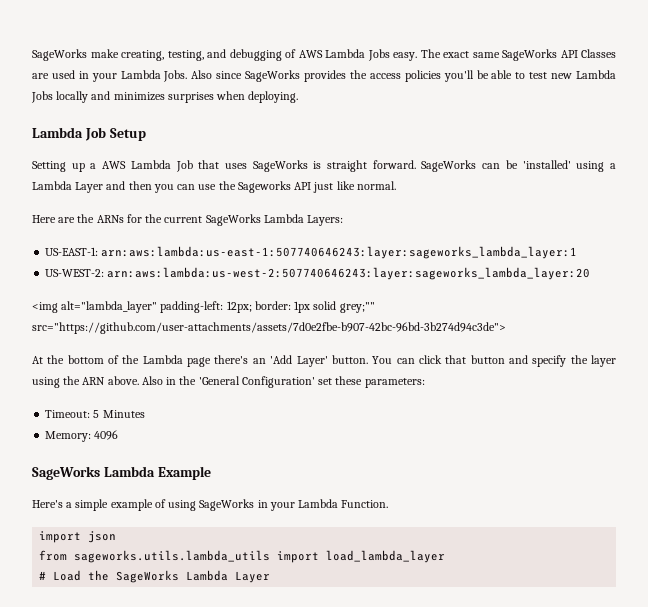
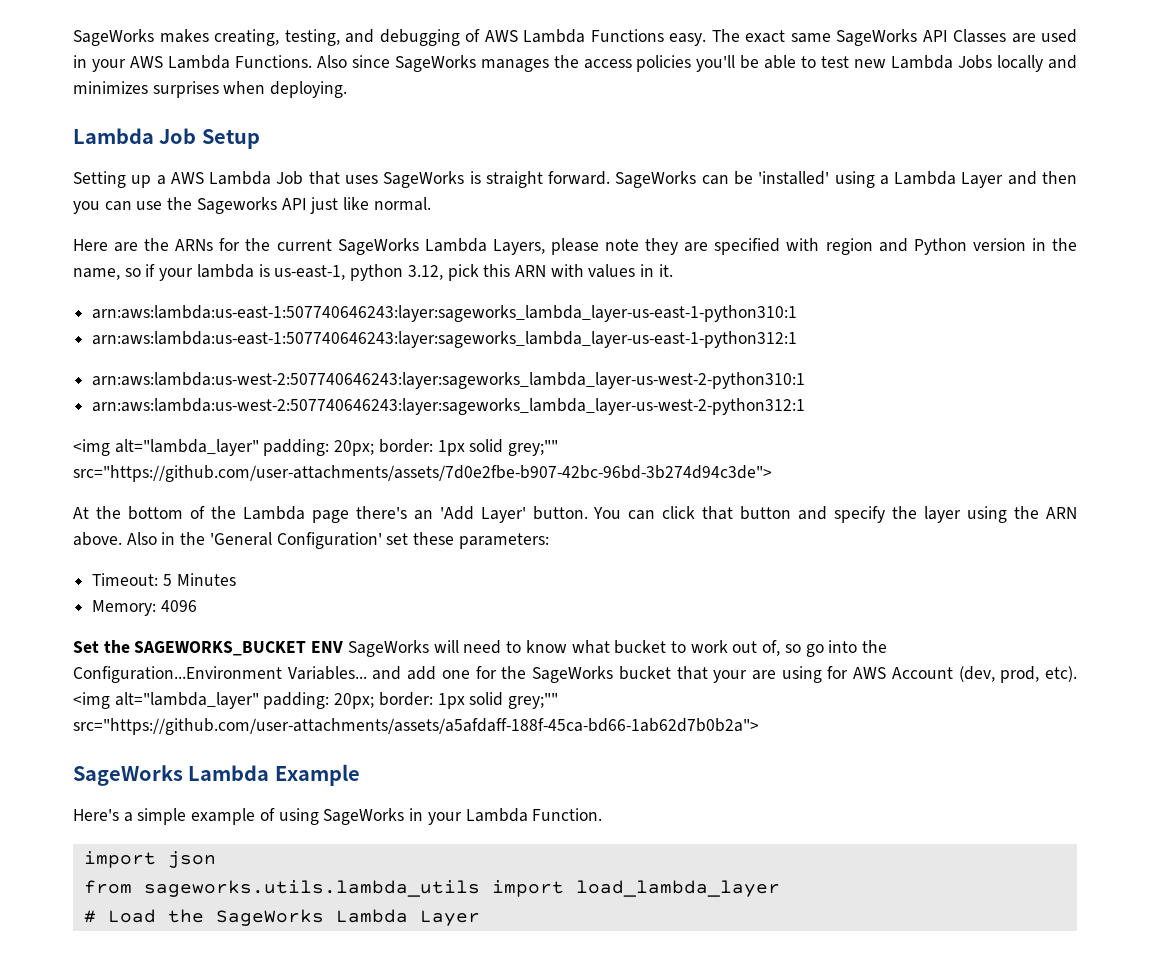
- SageWorks make creating, testing, and debugging of AWS Lambda Jobs easy.
+ SageWorks makes creating, testing, and debugging of AWS Lambda Functions easy.
- The exact same SageWorks API Classes are used in your Lambda Jobs.
+ The exact same SageWorks API Classes are used in your AWS Lambda Functions.
- Also since SageWorks provides the access policies you'll be able to test new Lambda Jobs locally and minimizes surprises when deploying.
+ Also since SageWorks manages the access policies you'll be able to test new Lambda Jobs locally and minimizes surprises when deploying.
- Here are the ARNs for the current SageWorks Lambda Layers:
- US-EAST-1: arn:aws:lambda:us-east-1:507740646243:layer:sageworks_lambda_layer:1
- US-WEST-2: arn:aws:lambda:us-west-2:507740646243:layer:sageworks_lambda_layer:20
- <img alt="lambda_layer" padding-left: 12px; border: 1px solid grey;"" src="https://github.com/user-attachments/assets/7d0e2fbe-b907-42bc-96bd-3b274d94c3de">
+ Here are the ARNs for the current SageWorks Lambda Layers, please note they are specified with region and Python version in the name, so if your lambda is us-east-1, python 3.12, pick this ARN with values in it.
+ arn:aws:lambda:us-east-1:507740646243:layer:sageworks_lambda_layer-us-east-1-python310:1
+ arn:aws:lambda:us-east-1:507740646243:layer:sageworks_lambda_layer-us-east-1-python312:1
+ arn:aws:lambda:us-west-2:507740646243:layer:sageworks_lambda_layer-us-west-2-python310:1
+ arn:aws:lambda:us-west-2:507740646243:layer:sageworks_lambda_layer-us-west-2-python312:1
+ <img alt="lambda_layer" padding: 20px; border: 1px solid grey;"" src="https://github.com/user-attachments/assets/7d0e2fbe-b907-42bc-96bd-3b274d94c3de">
+ Set the SAGEWORKS_BUCKET ENV SageWorks will need to know what bucket to work out of, so go into the Configuration...Environment Variables... and add one for the SageWorks bucket that your are using for AWS Account (dev, prod, etc). <img alt="lambda_layer" padding: 20px; border: 1px solid grey;"" src="https://github.com/user-attachments/assets/a5afdaff-188f-45ca-bd66-1ab62d7b0b2a">

